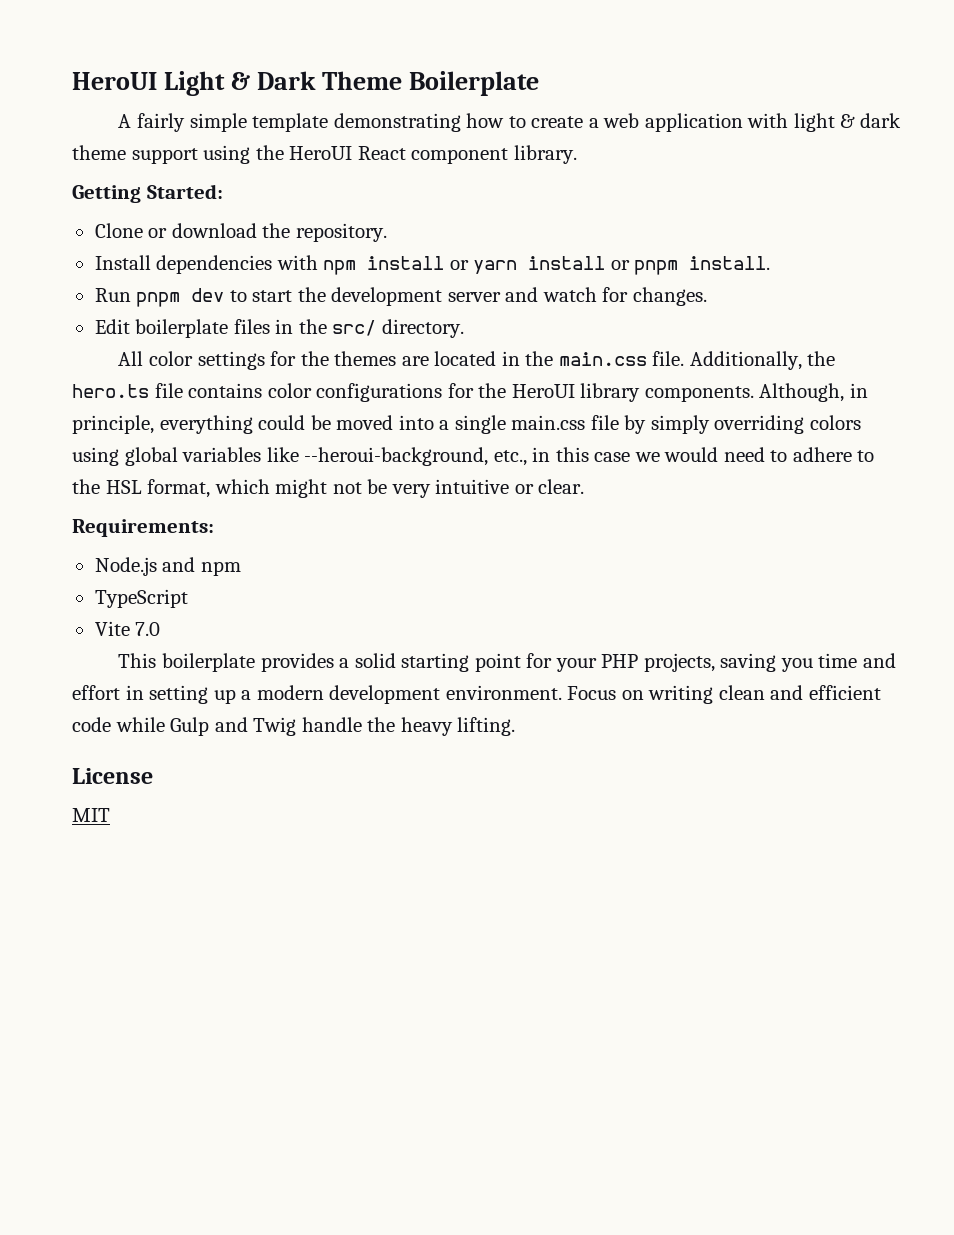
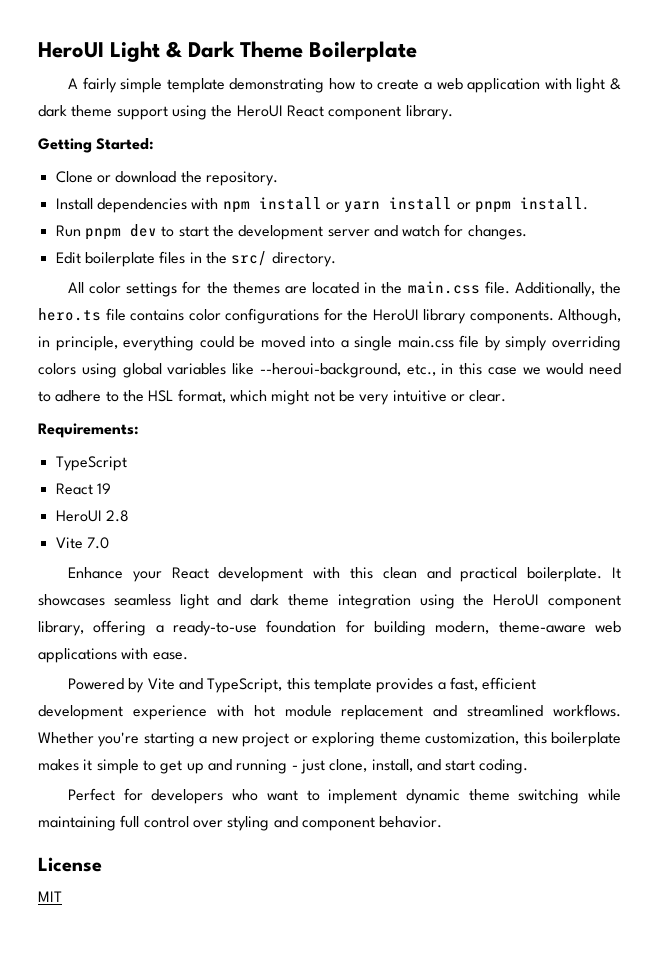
- Node.js and npm
  TypeScript
+ React 19
+ HeroUI 2.8
  Vite 7.0
- This boilerplate provides a solid starting point for your PHP projects, saving you time and effort in setting up a modern development environment. Focus on writing clean and efficient code while Gulp and Twig handle the heavy lifting.
+ Enhance your React development with this clean and practical boilerplate. It showcases seamless light and dark theme integration using the HeroUI component library, offering a ready-to-use foundation for building modern, theme-aware web applications with ease.
+ Powered by Vite and TypeScript, this template provides a fast, efficient development experience with hot module replacement and streamlined workflows. Whether you're starting a new project or exploring theme customization, this boilerplate makes it simple to get up and running - just clone, install, and start coding.
+ Perfect for developers who want to implement dynamic theme switching while maintaining full control over styling and component behavior.

